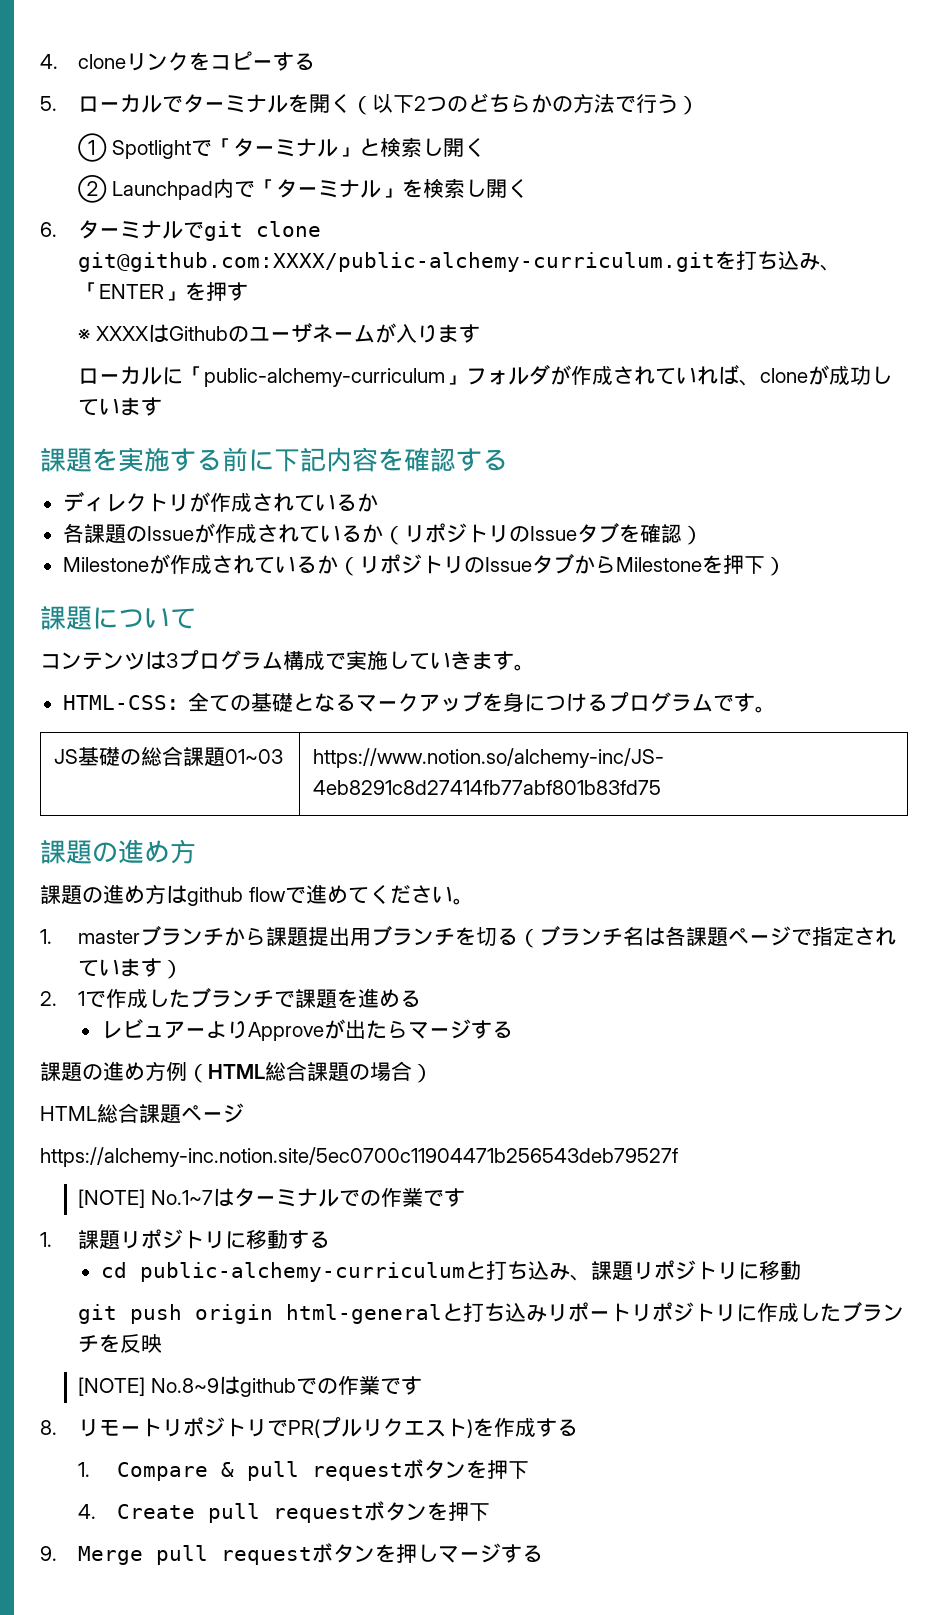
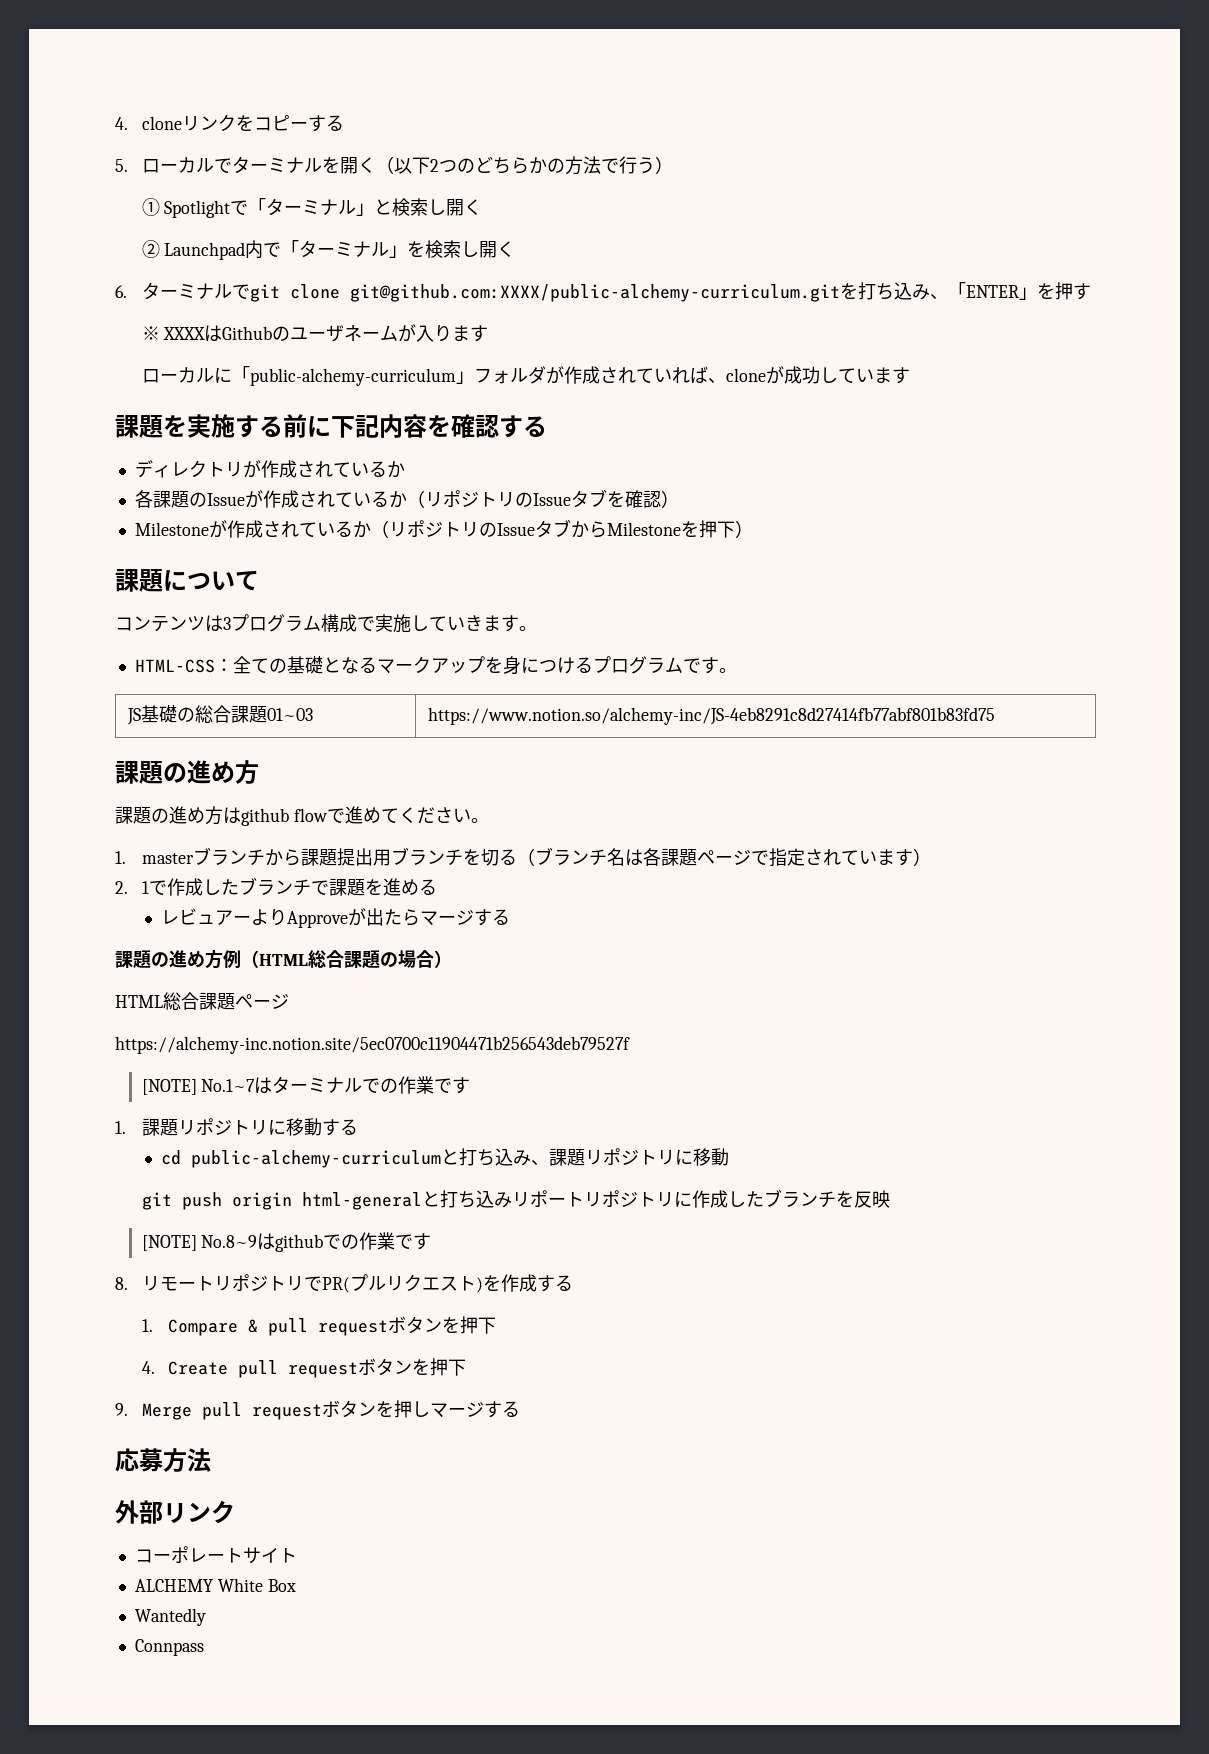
+ 応募方法
+ 外部リンク
+ コーポレートサイト
+ ALCHEMY White Box
+ Wantedly
+ Connpass

